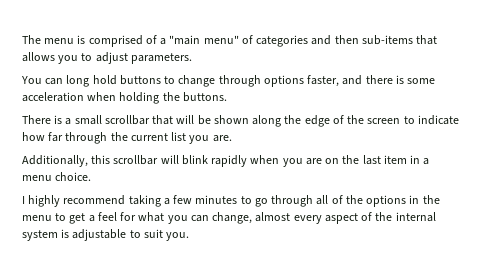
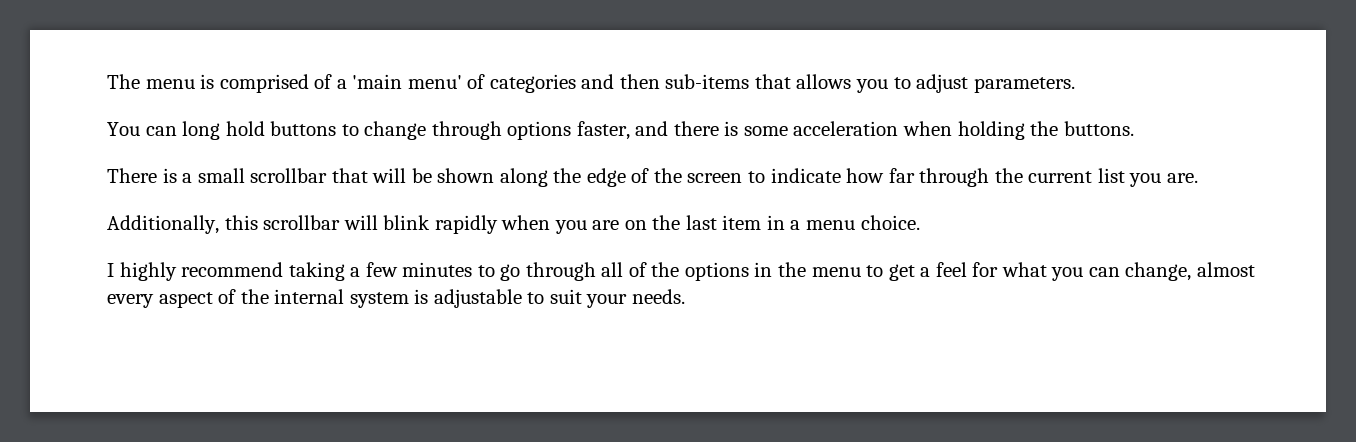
- The menu is comprised of a "main menu" of categories and then sub-items that allows you to adjust parameters.
+ The menu is comprised of a 'main menu' of categories and then sub-items that allows you to adjust parameters.
- I highly recommend taking a few minutes to go through all of the options in the menu to get a feel for what you can change, almost every aspect of the internal system is adjustable to suit you.
+ I highly recommend taking a few minutes to go through all of the options in the menu to get a feel for what you can change, almost every aspect of the internal system is adjustable to suit your needs.

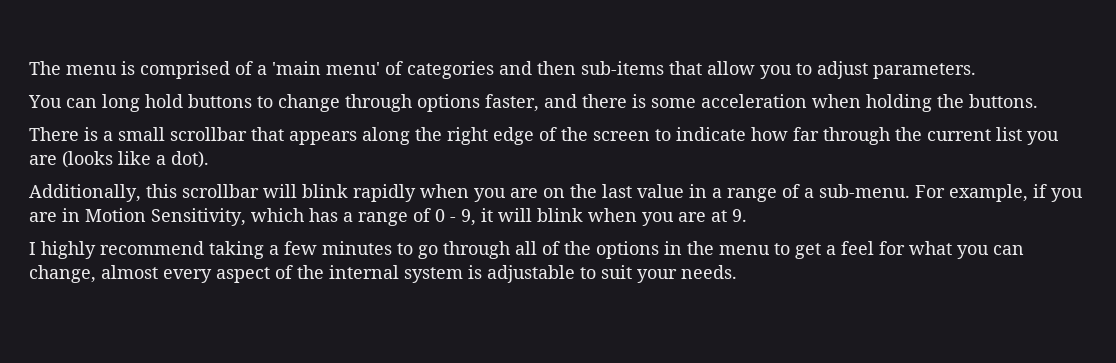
- The menu is comprised of a 'main menu' of categories and then sub-items that allows you to adjust parameters.
+ The menu is comprised of a 'main menu' of categories and then sub-items that allow you to adjust parameters.
- There is a small scrollbar that will be shown along the edge of the screen to indicate how far through the current list you are.
+ There is a small scrollbar that appears along the right edge of the screen to indicate how far through the current list you are (looks like a dot).
- Additionally, this scrollbar will blink rapidly when you are on the last item in a menu choice.
+ Additionally, this scrollbar will blink rapidly when you are on the last value in a range of a sub-menu. For example, if you are in Motion Sensitivity, which has a range of 0 - 9, it will blink when you are at 9.

